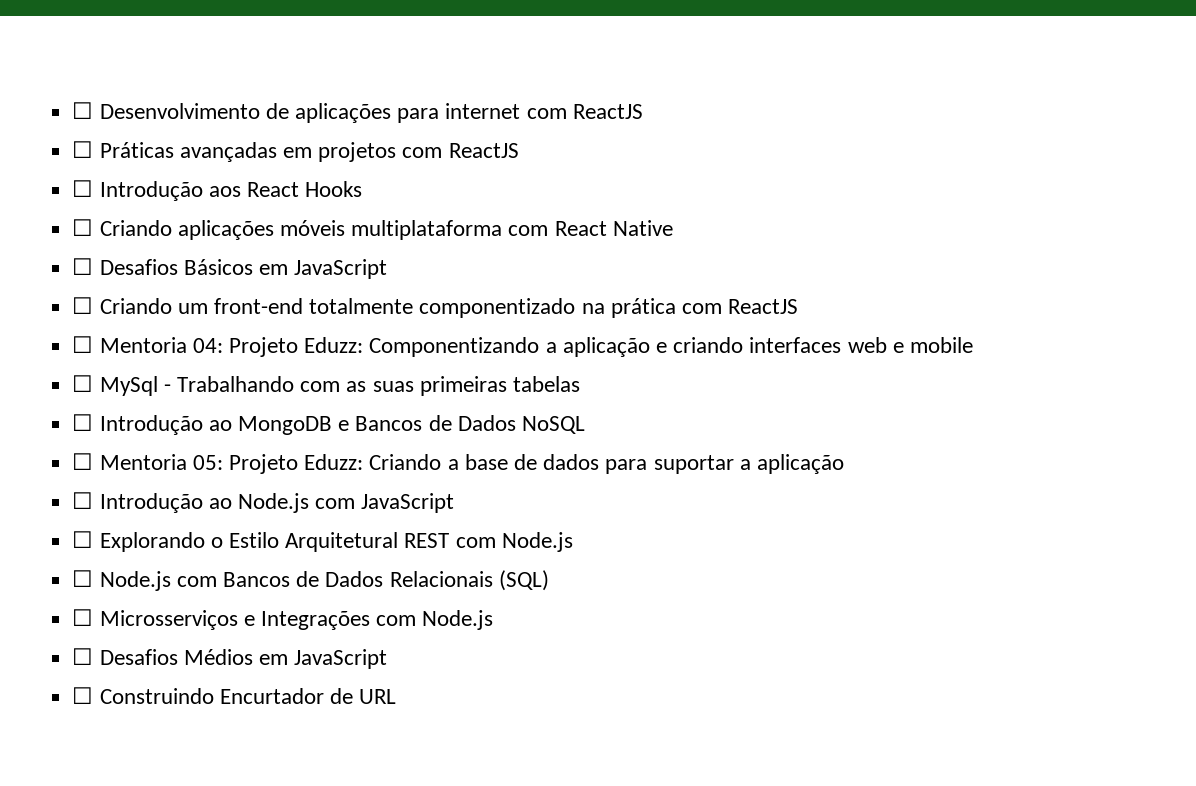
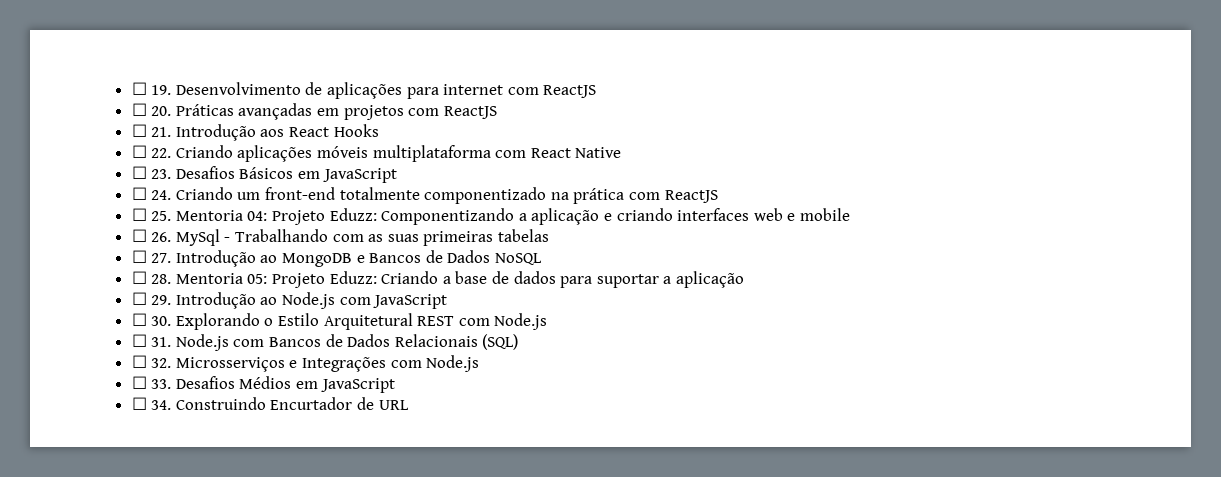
- ☐ Desenvolvimento de aplicações para internet com ReactJS
+ ☐ 19. Desenvolvimento de aplicações para internet com ReactJS
- ☐ Práticas avançadas em projetos com ReactJS
+ ☐ 20. Práticas avançadas em projetos com ReactJS
- ☐ Introdução aos React Hooks
+ ☐ 21. Introdução aos React Hooks
- ☐ Criando aplicações móveis multiplataforma com React Native
+ ☐ 22. Criando aplicações móveis multiplataforma com React Native
- ☐ Desafios Básicos em JavaScript
+ ☐ 23. Desafios Básicos em JavaScript
- ☐ Criando um front-end totalmente componentizado na prática com ReactJS
+ ☐ 24. Criando um front-end totalmente componentizado na prática com ReactJS
- ☐ Mentoria 04: Projeto Eduzz: Componentizando a aplicação e criando interfaces web e mobile
+ ☐ 25. Mentoria 04: Projeto Eduzz: Componentizando a aplicação e criando interfaces web e mobile
- ☐ MySql - Trabalhando com as suas primeiras tabelas
+ ☐ 26. MySql - Trabalhando com as suas primeiras tabelas
- ☐ Introdução ao MongoDB e Bancos de Dados NoSQL
+ ☐ 27. Introdução ao MongoDB e Bancos de Dados NoSQL
- ☐ Mentoria 05: Projeto Eduzz: Criando a base de dados para suportar a aplicação
+ ☐ 28. Mentoria 05: Projeto Eduzz: Criando a base de dados para suportar a aplicação
- ☐ Introdução ao Node.js com JavaScript
+ ☐ 29. Introdução ao Node.js com JavaScript
- ☐ Explorando o Estilo Arquitetural REST com Node.js
+ ☐ 30. Explorando o Estilo Arquitetural REST com Node.js
- ☐ Node.js com Bancos de Dados Relacionais (SQL)
+ ☐ 31. Node.js com Bancos de Dados Relacionais (SQL)
- ☐ Microsserviços e Integrações com Node.js
+ ☐ 32. Microsserviços e Integrações com Node.js
- ☐ Desafios Médios em JavaScript
+ ☐ 33. Desafios Médios em JavaScript
- ☐ Construindo Encurtador de URL
+ ☐ 34. Construindo Encurtador de URL

